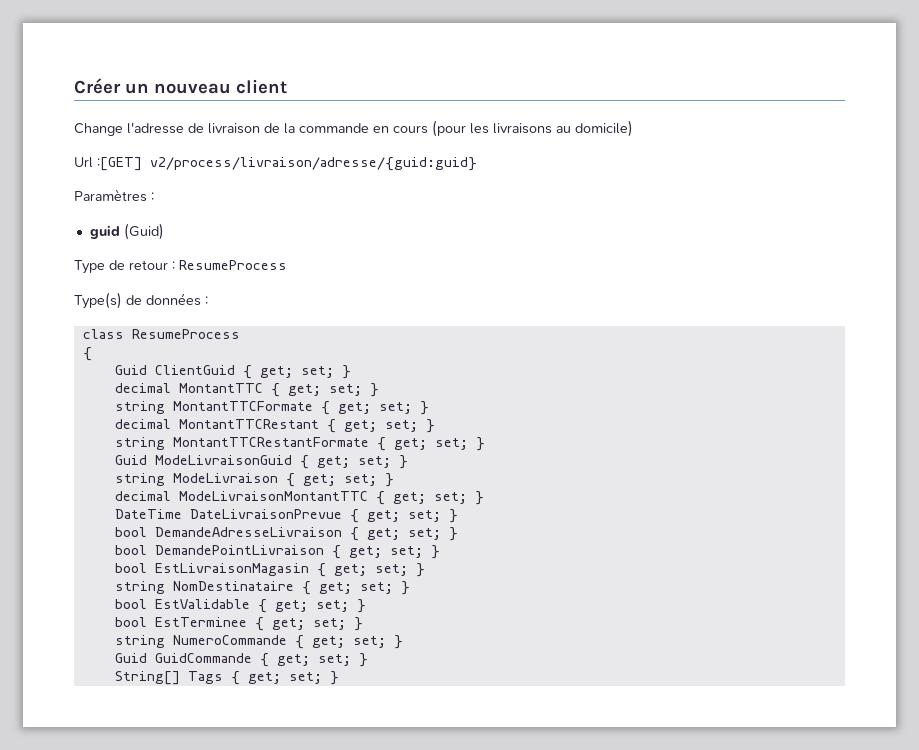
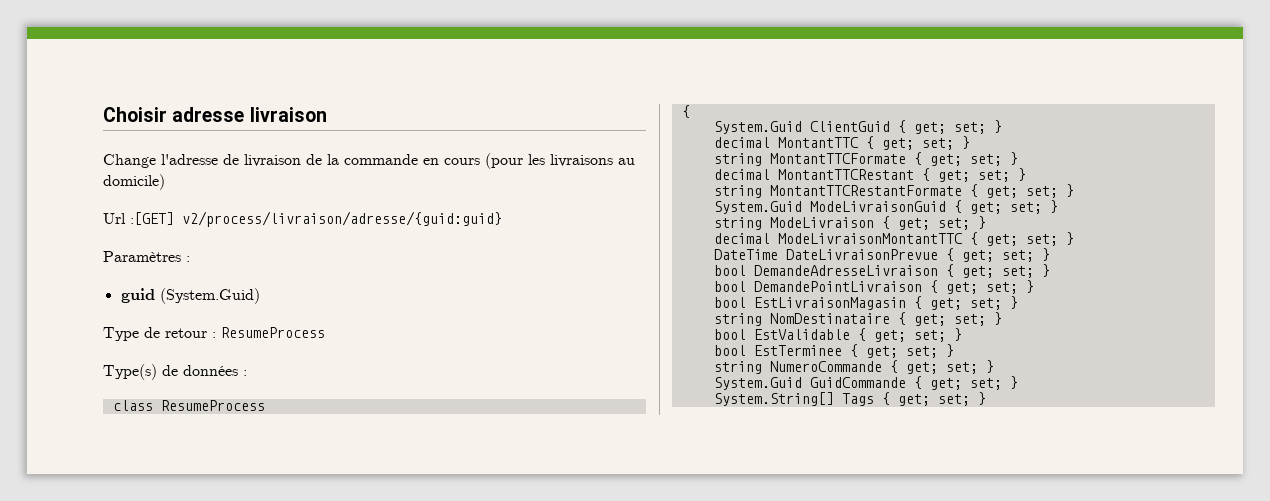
- Créer un nouveau client
+ Choisir adresse livraison
- guid (Guid)
+ guid (System.Guid)
- Guid ClientGuid { get; set; }
+ System.Guid ClientGuid { get; set; }
- Guid ModeLivraisonGuid { get; set; }
+ System.Guid ModeLivraisonGuid { get; set; }
- Guid GuidCommande { get; set; }
+ System.Guid GuidCommande { get; set; }
- String[] Tags { get; set; }
+ System.String[] Tags { get; set; }

